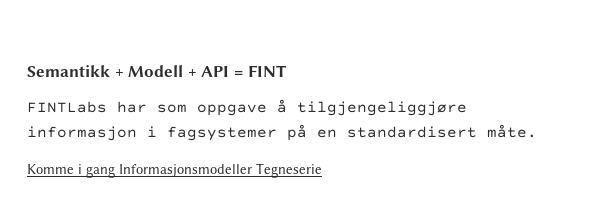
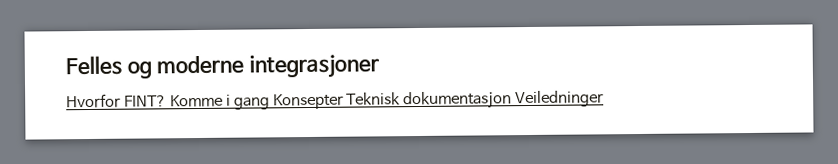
- Semantikk + Modell + API = FINT
- FINTLabs har som oppgave å tilgjengeliggjøre informasjon i fagsystemer på en standardisert måte.
- Komme i gang Informasjonsmodeller Tegneserie
+ Felles og moderne integrasjoner
+ Hvorfor FINT? Komme i gang Konsepter Teknisk dokumentasjon Veiledninger

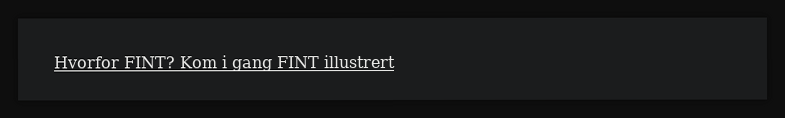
- Felles og moderne integrasjoner
- Komme i gang Konsepter Teknisk dokumentasjon Veiledninger
+ Kom i gang FINT illustrert

